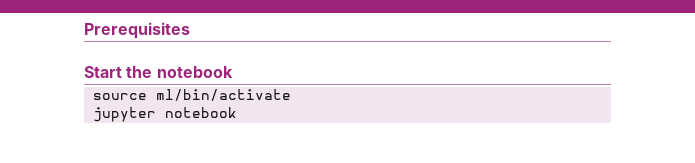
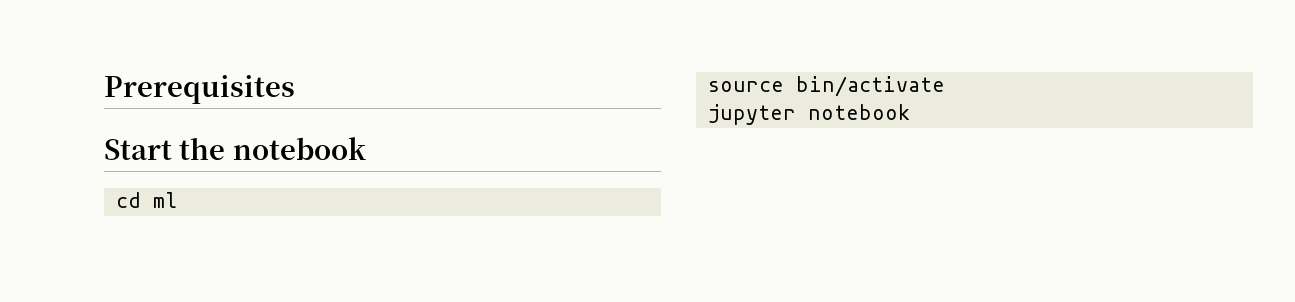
+ cd ml
- source ml/bin/activate
+ source bin/activate

